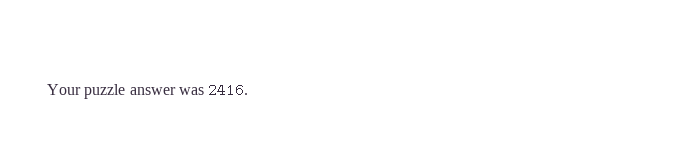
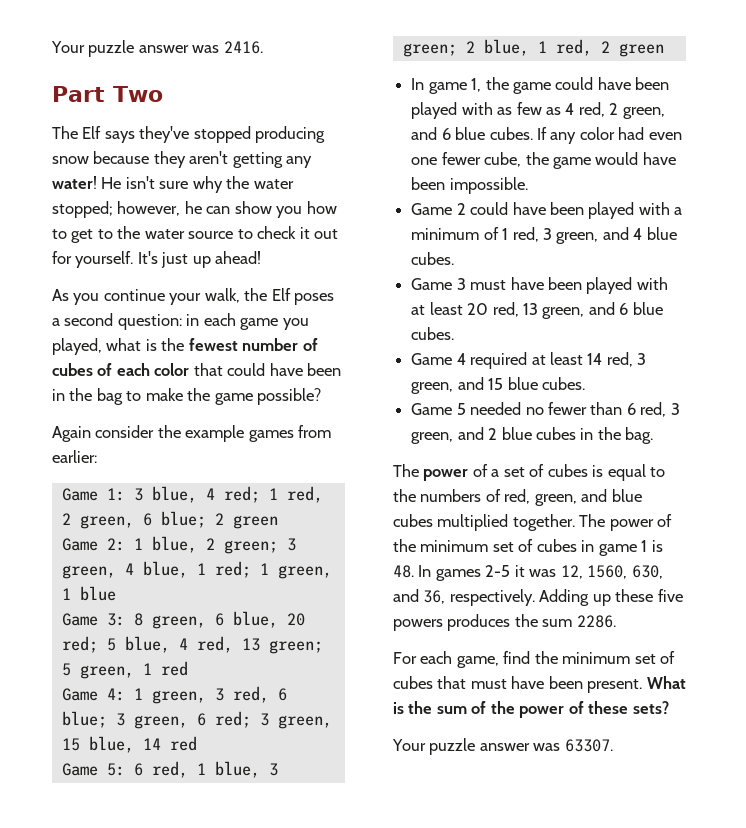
+ Part Two
+ The Elf says they've stopped producing snow because they aren't getting any water! He isn't sure why the water stopped; however, he can show you how to get to the water source to check it out for yourself. It's just up ahead!
+ As you continue your walk, the Elf poses a second question: in each game you played, what is the fewest number of cubes of each color that could have been in the bag to make the game possible?
+ Again consider the example games from earlier:
+ Game 1: 3 blue, 4 red; 1 red, 2 green, 6 blue; 2 green
+ Game 2: 1 blue, 2 green; 3 green, 4 blue, 1 red; 1 green, 1 blue
+ Game 3: 8 green, 6 blue, 20 red; 5 blue, 4 red, 13 green; 5 green, 1 red
+ Game 4: 1 green, 3 red, 6 blue; 3 green, 6 red; 3 green, 15 blue, 14 red
+ Game 5: 6 red, 1 blue, 3 green; 2 blue, 1 red, 2 green
+ In game 1, the game could have been played with as few as 4 red, 2 green, and 6 blue cubes. If any color had even one fewer cube, the game would have been impossible.
+ Game 2 could have been played with a minimum of 1 red, 3 green, and 4 blue cubes.
+ Game 3 must have been played with at least 20 red, 13 green, and 6 blue cubes.
+ Game 4 required at least 14 red, 3 green, and 15 blue cubes.
+ Game 5 needed no fewer than 6 red, 3 green, and 2 blue cubes in the bag.
+ The power of a set of cubes is equal to the numbers of red, green, and blue cubes multiplied together. The power of the minimum set of cubes in game 1 is 48. In games 2-5 it was 12, 1560, 630, and 36, respectively. Adding up these five powers produces the sum 2286.
+ For each game, find the minimum set of cubes that must have been present. What is the sum of the power of these sets?
+ Your puzzle answer was 63307.

